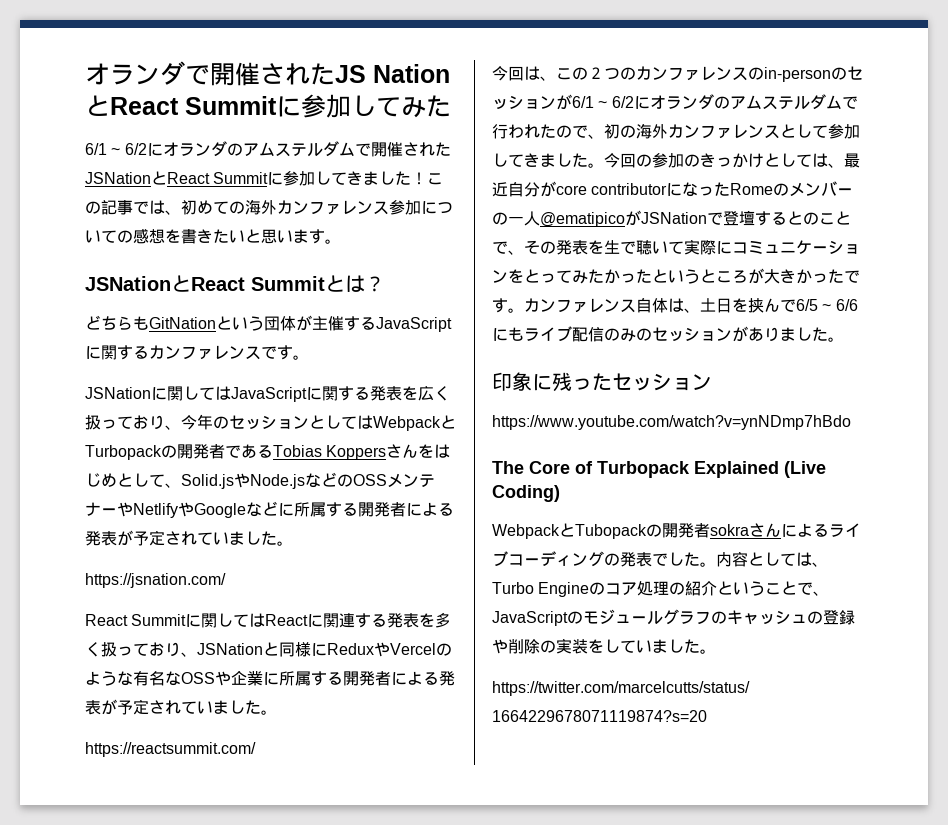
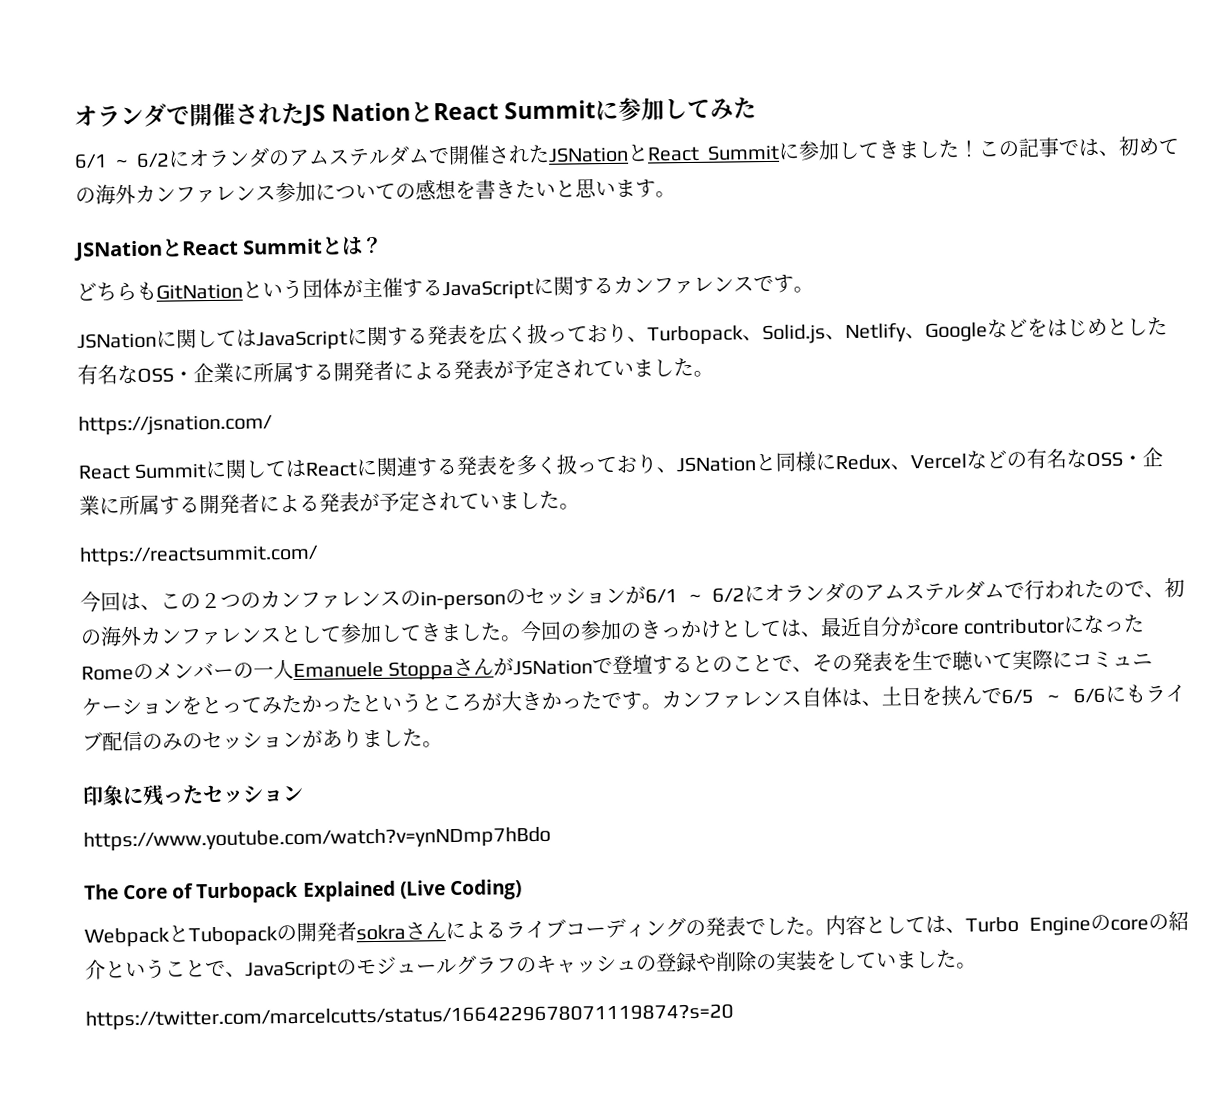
- JSNationに関してはJavaScriptに関する発表を広く扱っており、今年のセッションとしてはWebpackとTurbopackの開発者であるTobias Koppersさんをはじめとして、Solid.jsやNode.jsなどのOSSメンテナーやNetlifyやGoogleなどに所属する開発者による発表が予定されていました。
+ JSNationに関してはJavaScriptに関する発表を広く扱っており、Turbopack、Solid.js、Netlify、Googleなどをはじめとした有名なOSS・企業に所属する開発者による発表が予定されていました。
- React Summitに関してはReactに関連する発表を多く扱っており、JSNationと同様にReduxやVercelのような有名なOSSや企業に所属する開発者による発表が予定されていました。
+ React Summitに関してはReactに関連する発表を多く扱っており、JSNationと同様にRedux、Vercelなどの有名なOSS・企業に所属する開発者による発表が予定されていました。
- 今回の参加のきっかけとしては、最近自分がcore contributorになったRomeのメンバーの一人@ematipicoがJSNationで登壇するとのことで、その発表を生で聴いて実際にコミュニケーションをとってみたかったというところが大きかったです。
+ 今回の参加のきっかけとしては、最近自分がcore contributorになったRomeのメンバーの一人Emanuele StoppaさんがJSNationで登壇するとのことで、その発表を生で聴いて実際にコミュニケーションをとってみたかったというところが大きかったです。
- 内容としては、Turbo Engineのコア処理の紹介ということで、JavaScriptのモジュールグラフのキャッシュの登録や削除の実装をしていました。
+ 内容としては、Turbo Engineのcoreの紹介ということで、JavaScriptのモジュールグラフのキャッシュの登録や削除の実装をしていました。

